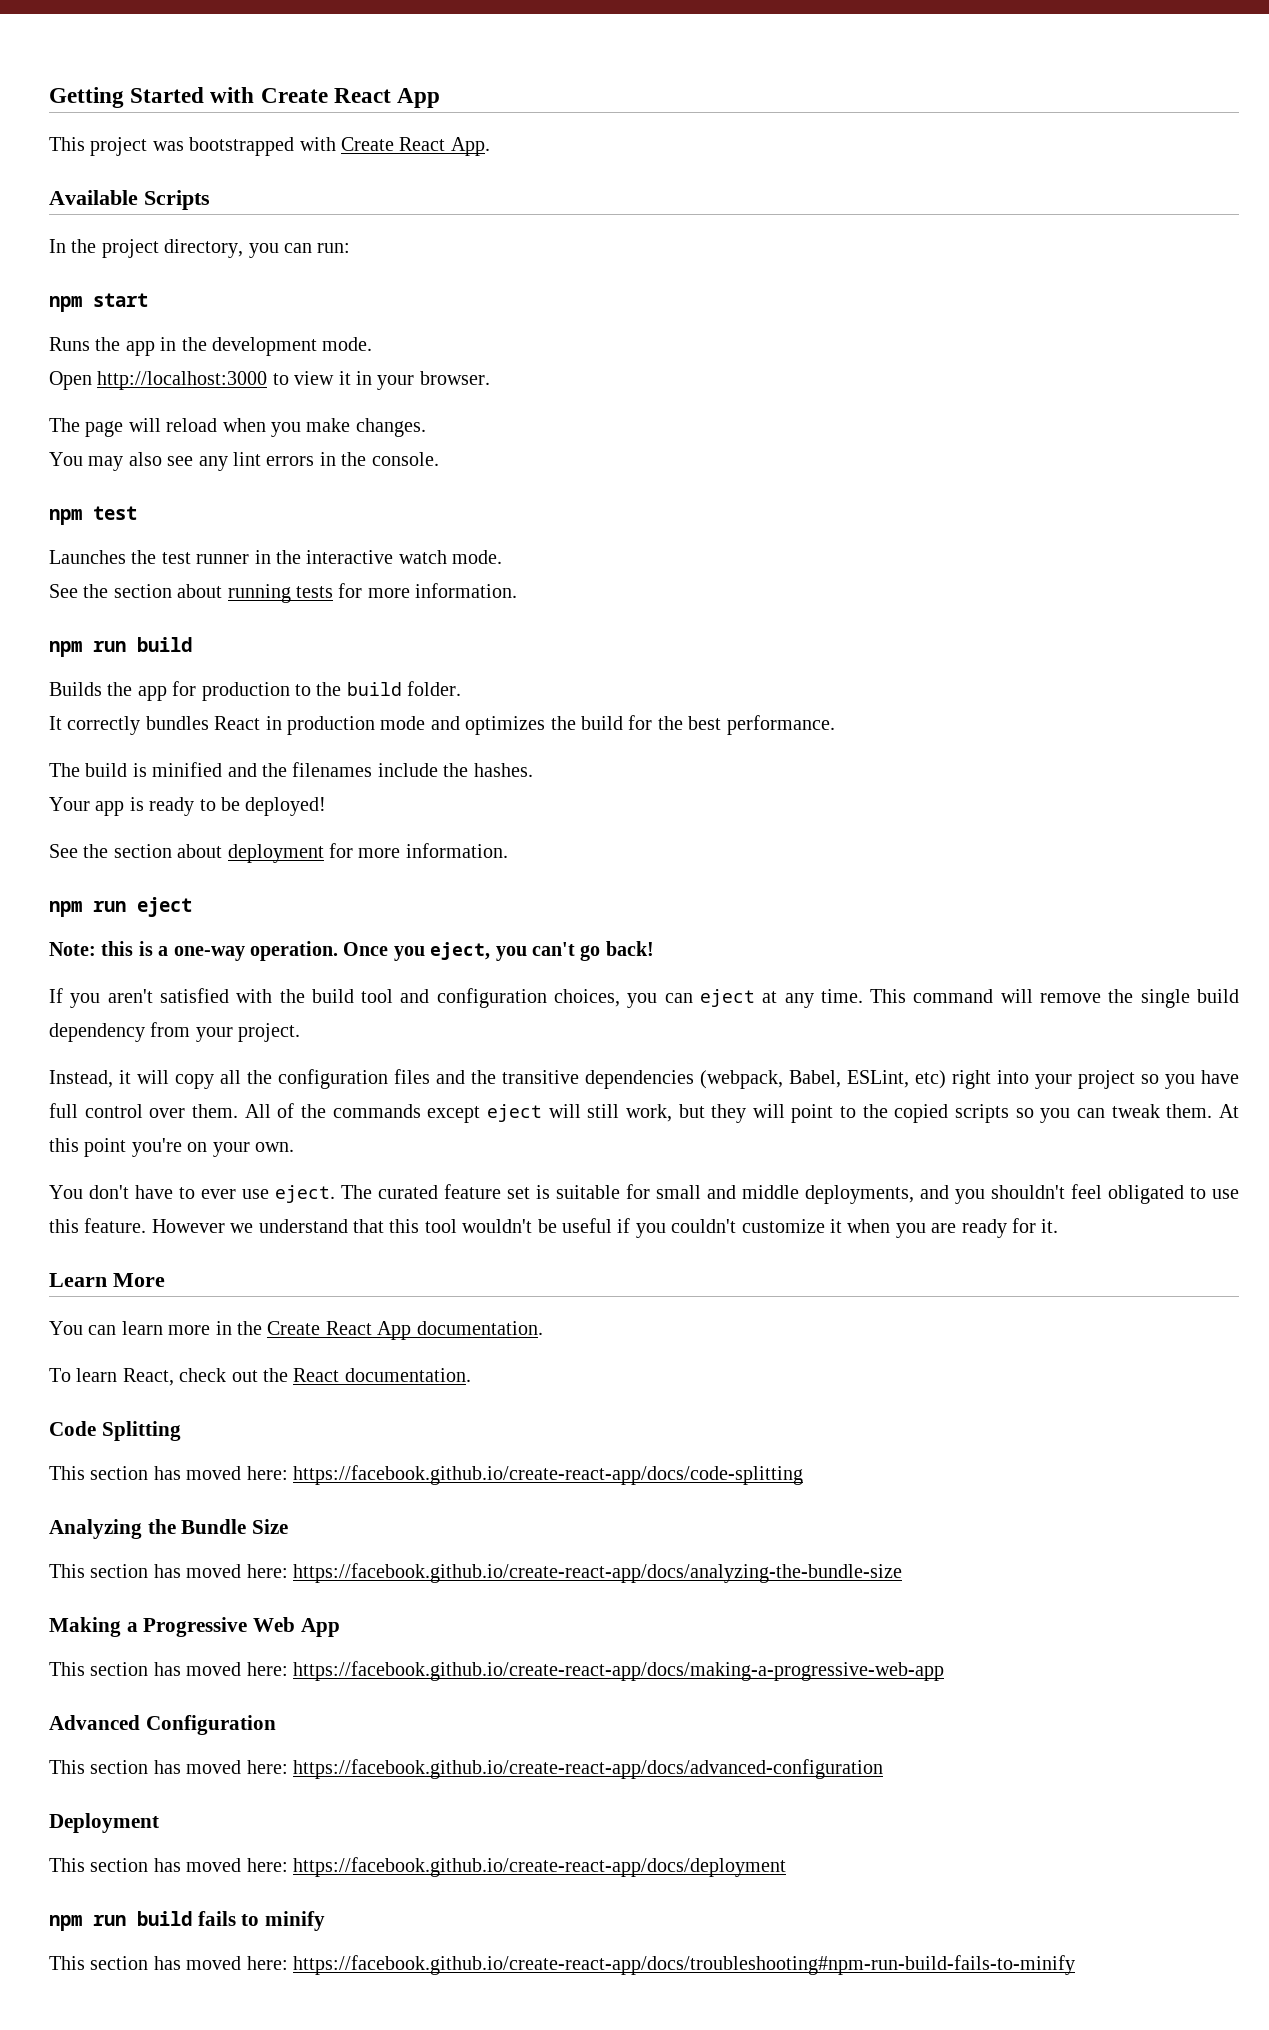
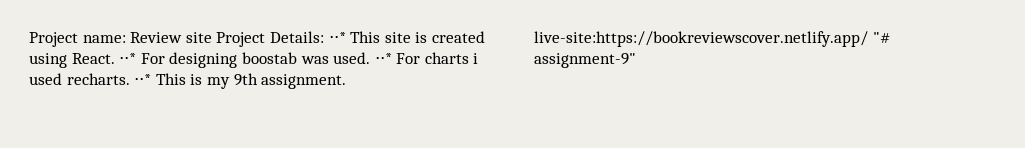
- Getting Started with Create React App
- This project was bootstrapped with Create React App.
- Available Scripts
- In the project directory, you can run:
- npm start
- Runs the app in the development mode.
- Open http://localhost:3000 to view it in your browser.
- The page will reload when you make changes.
- You may also see any lint errors in the console.
- npm test
- Launches the test runner in the interactive watch mode.
- See the section about running tests for more information.
- npm run build
- Builds the app for production to the build folder.
- It correctly bundles React in production mode and optimizes the build for the best performance.
- The build is minified and the filenames include the hashes.
- Your app is ready to be deployed!
- See the section about deployment for more information.
- npm run eject
- Note: this is a one-way operation. Once you eject, you can't go back!
- If you aren't satisfied with the build tool and configuration choices, you can eject at any time. This command will remove the single build dependency from your project.
- Instead, it will copy all the configuration files and the transitive dependencies (webpack, Babel, ESLint, etc) right into your project so you have full control over them. All of the commands except eject will still work, but they will point to the copied scripts so you can tweak them. At this point you're on your own.
- You don't have to ever use eject. The curated feature set is suitable for small and middle deployments, and you shouldn't feel obligated to use this feature. However we understand that this tool wouldn't be useful if you couldn't customize it when you are ready for it.
- Learn More
- You can learn more in the Create React App documentation.
- To learn React, check out the React documentation.
- Code Splitting
- This section has moved here: https://facebook.github.io/create-react-app/docs/code-splitting
- Analyzing the Bundle Size
- This section has moved here: https://facebook.github.io/create-react-app/docs/analyzing-the-bundle-size
- Making a Progressive Web App
- This section has moved here: https://facebook.github.io/create-react-app/docs/making-a-progressive-web-app
- Advanced Configuration
- This section has moved here: https://facebook.github.io/create-react-app/docs/advanced-configuration
- Deployment
- This section has moved here: https://facebook.github.io/create-react-app/docs/deployment
- npm run build fails to minify
- This section has moved here: https://facebook.github.io/create-react-app/docs/troubleshooting#npm-run-build-fails-to-minify
+ Project name: Review site Project Details: ⋅⋅* This site is created using React. ⋅⋅* For designing boostab was used. ⋅⋅* For charts i used recharts. ⋅⋅* This is my 9th assignment. live-site:https://bookreviewscover.netlify.app/ "# assignment-9"

